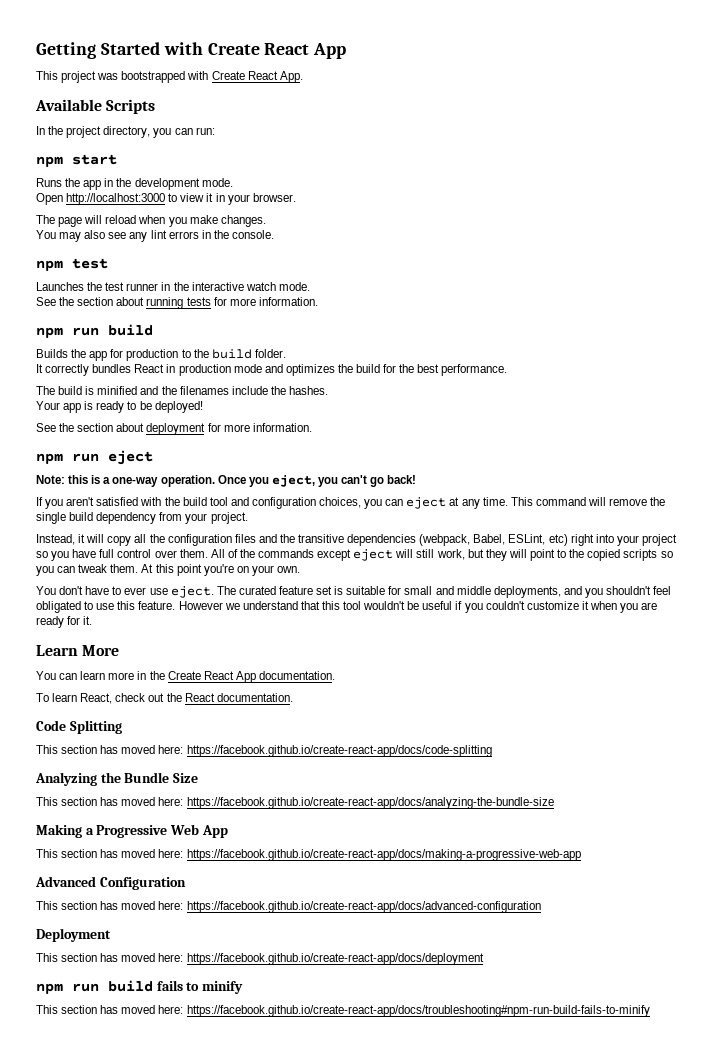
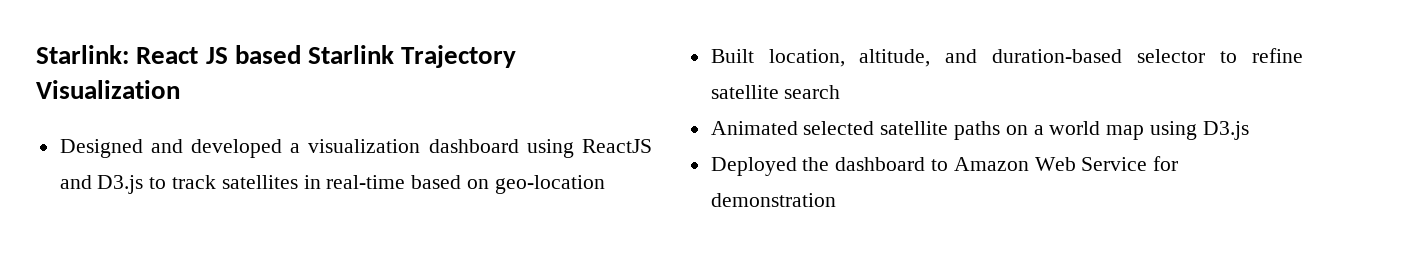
- Getting Started with Create React App
- This project was bootstrapped with Create React App.
- Available Scripts
- In the project directory, you can run:
- npm start
- Runs the app in the development mode.
- Open http://localhost:3000 to view it in your browser.
- The page will reload when you make changes.
- You may also see any lint errors in the console.
- npm test
- Launches the test runner in the interactive watch mode.
- See the section about running tests for more information.
- npm run build
- Builds the app for production to the build folder.
- It correctly bundles React in production mode and optimizes the build for the best performance.
- The build is minified and the filenames include the hashes.
- Your app is ready to be deployed!
- See the section about deployment for more information.
- npm run eject
- Note: this is a one-way operation. Once you eject, you can't go back!
- If you aren't satisfied with the build tool and configuration choices, you can eject at any time. This command will remove the single build dependency from your project.
- Instead, it will copy all the configuration files and the transitive dependencies (webpack, Babel, ESLint, etc) right into your project so you have full control over them. All of the commands except eject will still work, but they will point to the copied scripts so you can tweak them. At this point you're on your own.
- You don't have to ever use eject. The curated feature set is suitable for small and middle deployments, and you shouldn't feel obligated to use this feature. However we understand that this tool wouldn't be useful if you couldn't customize it when you are ready for it.
- Learn More
- You can learn more in the Create React App documentation.
- To learn React, check out the React documentation.
- Code Splitting
- This section has moved here: https://facebook.github.io/create-react-app/docs/code-splitting
- Analyzing the Bundle Size
- This section has moved here: https://facebook.github.io/create-react-app/docs/analyzing-the-bundle-size
- Making a Progressive Web App
- This section has moved here: https://facebook.github.io/create-react-app/docs/making-a-progressive-web-app
- Advanced Configuration
- This section has moved here: https://facebook.github.io/create-react-app/docs/advanced-configuration
- Deployment
- This section has moved here: https://facebook.github.io/create-react-app/docs/deployment
- npm run build fails to minify
- This section has moved here: https://facebook.github.io/create-react-app/docs/troubleshooting#npm-run-build-fails-to-minify
+ Starlink: React JS based Starlink Trajectory Visualization
+ Designed and developed a visualization dashboard using ReactJS and D3.js to track satellites in real-time based on geo-location
+ Built location, altitude, and duration-based selector to refine satellite search
+ Animated selected satellite paths on a world map using D3.js
+ Deployed the dashboard to Amazon Web Service for demonstration

